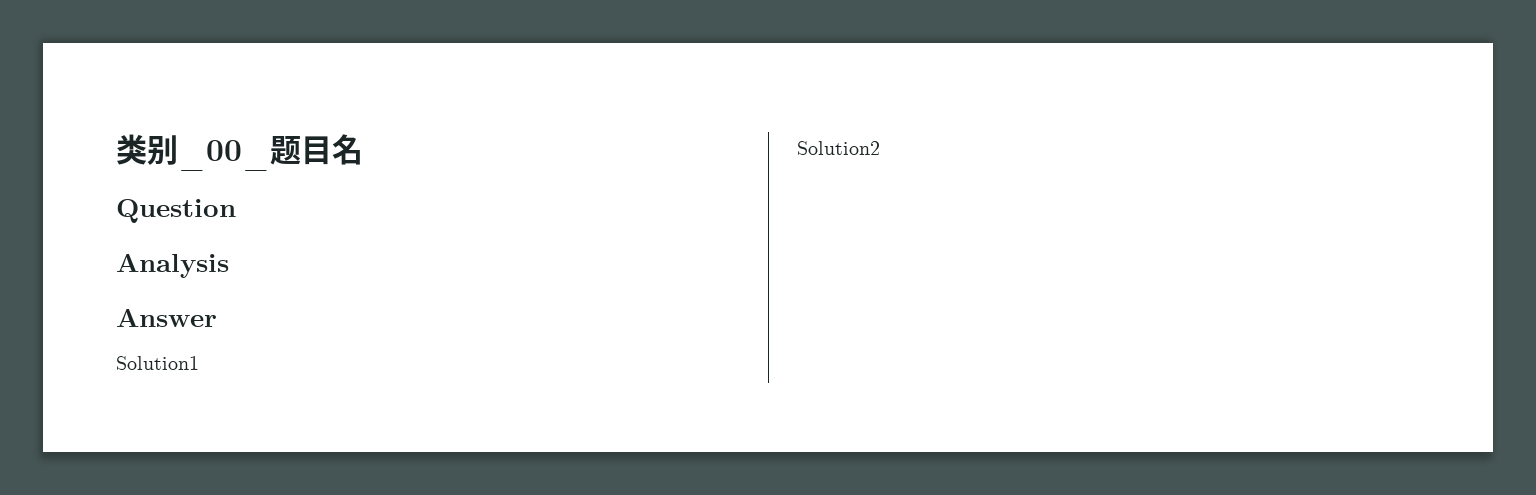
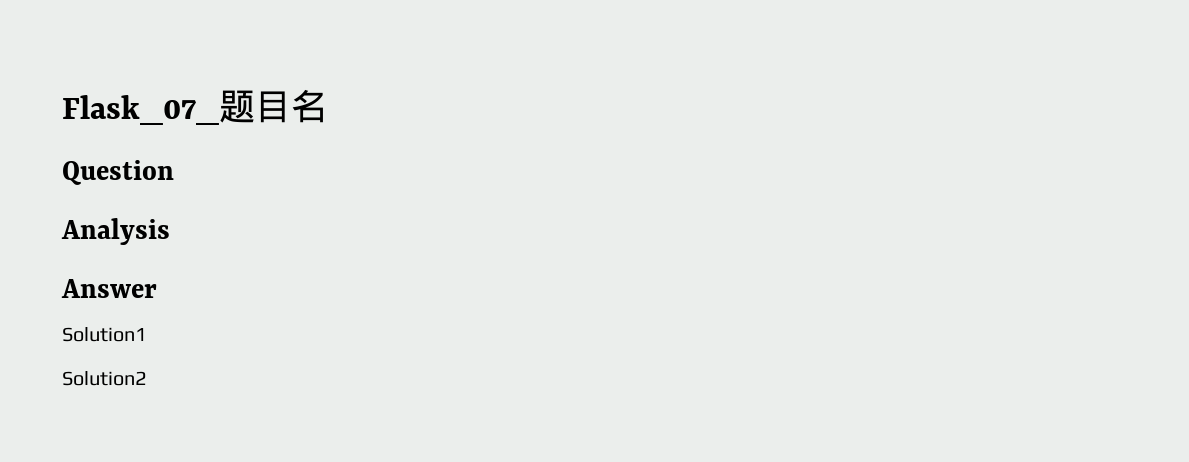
- 类别_00_题目名
+ Flask_07_题目名

